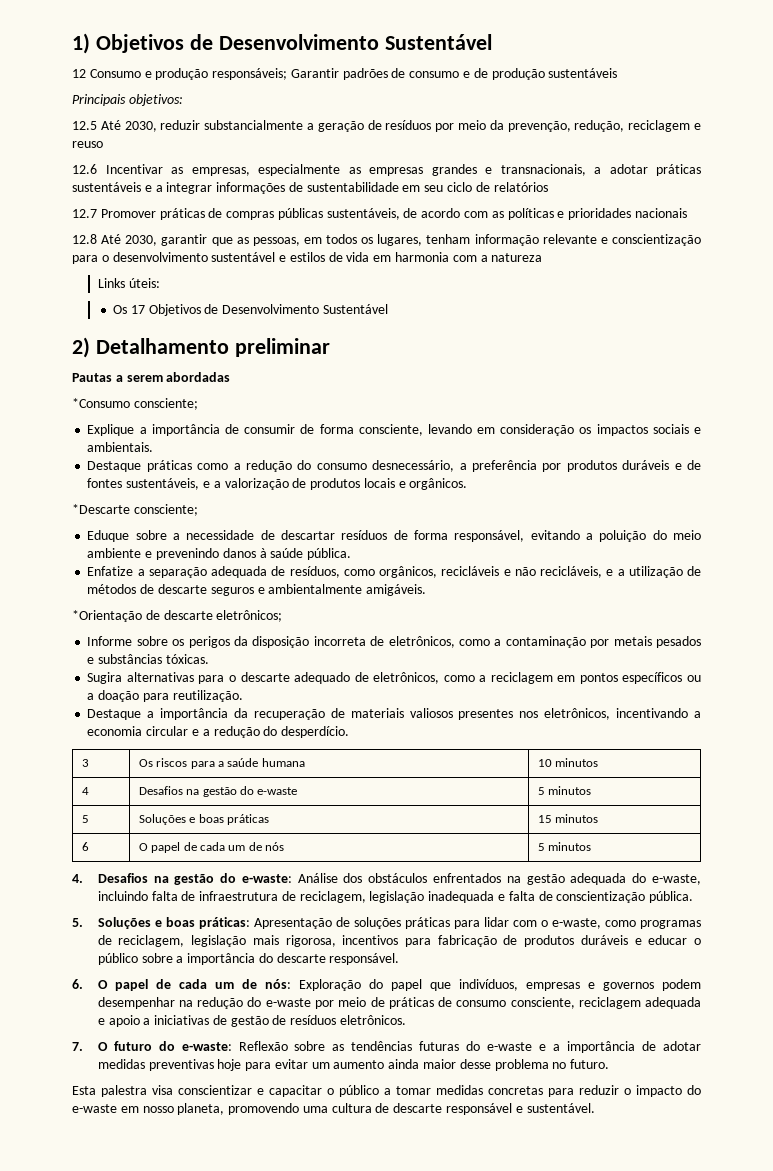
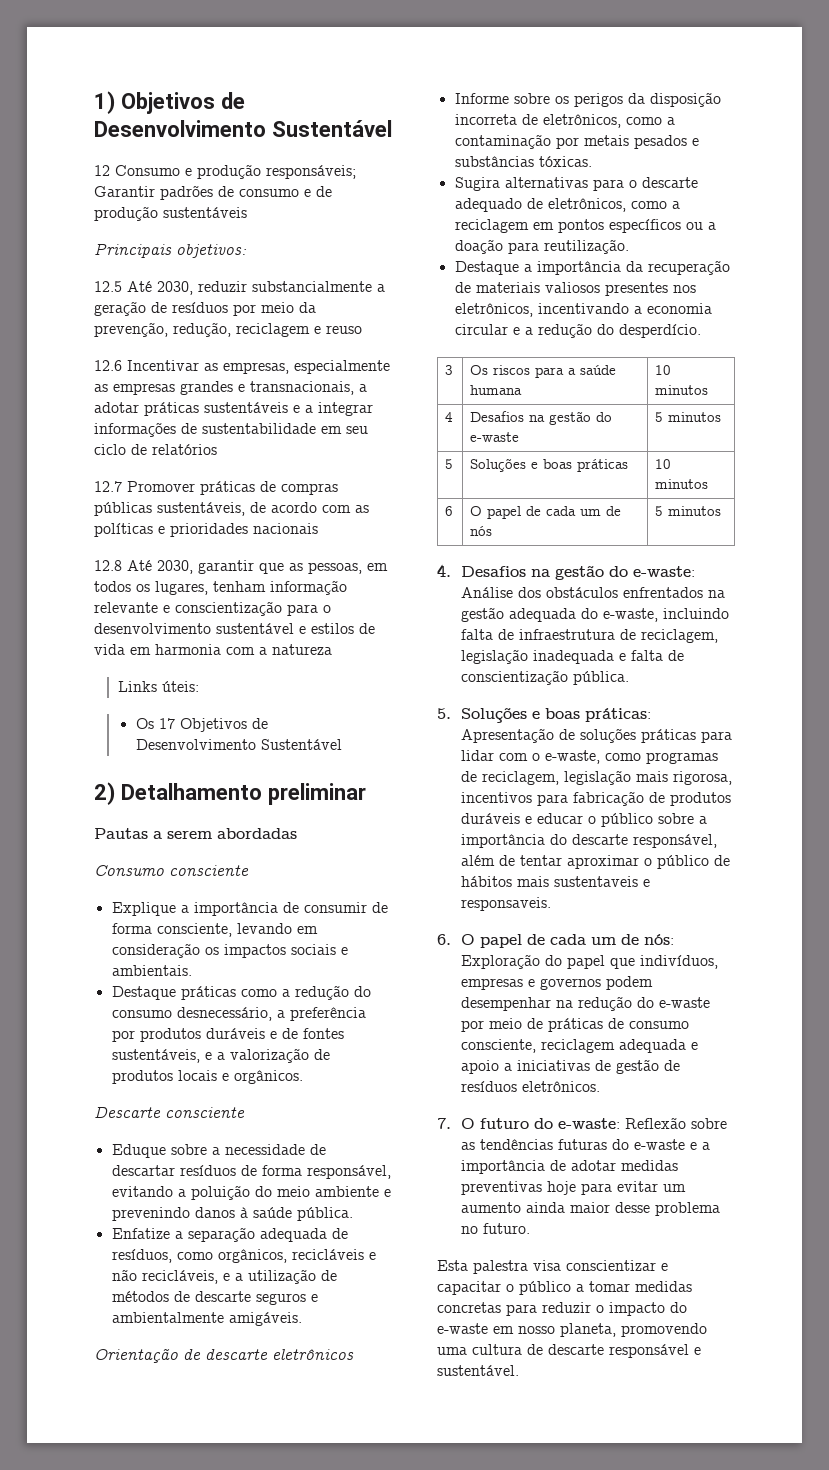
- *Consumo consciente;
+ Consumo consciente
- *Descarte consciente;
+ Descarte consciente
- *Orientação de descarte eletrônicos;
+ Orientação de descarte eletrônicos
- 5 | Soluções e boas práticas | 15 minutos
+ 5 | Soluções e boas práticas | 10 minutos
- 5. Soluções e boas práticas: Apresentação de soluções práticas para lidar com o e-waste, como programas de reciclagem, legislação mais rigorosa, incentivos para fabricação de produtos duráveis e educar o público sobre a importância do descarte responsável.
+ 5. Soluções e boas práticas: Apresentação de soluções práticas para lidar com o e-waste, como programas de reciclagem, legislação mais rigorosa, incentivos para fabricação de produtos duráveis e educar o público sobre a importância do descarte responsável, além de tentar aproximar o público de hábitos mais sustentaveis e responsaveis.

